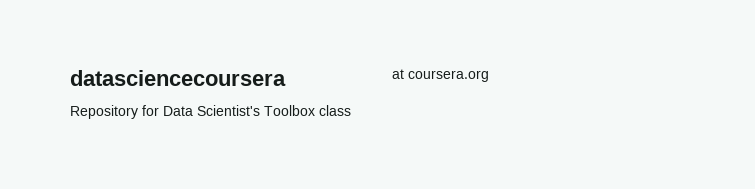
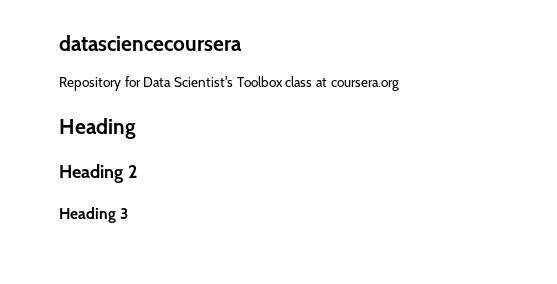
  Repository for Data Scientist's Toolbox class at coursera.org
+ Heading
+ Heading 2
+ Heading 3

